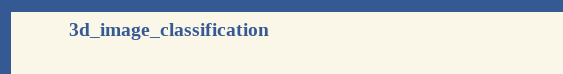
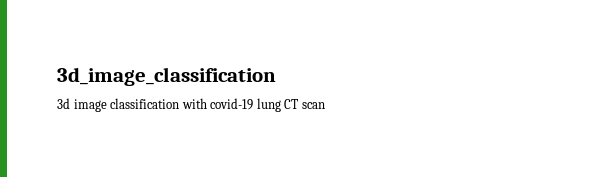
+ 3d image classification with covid-19 lung CT scan

